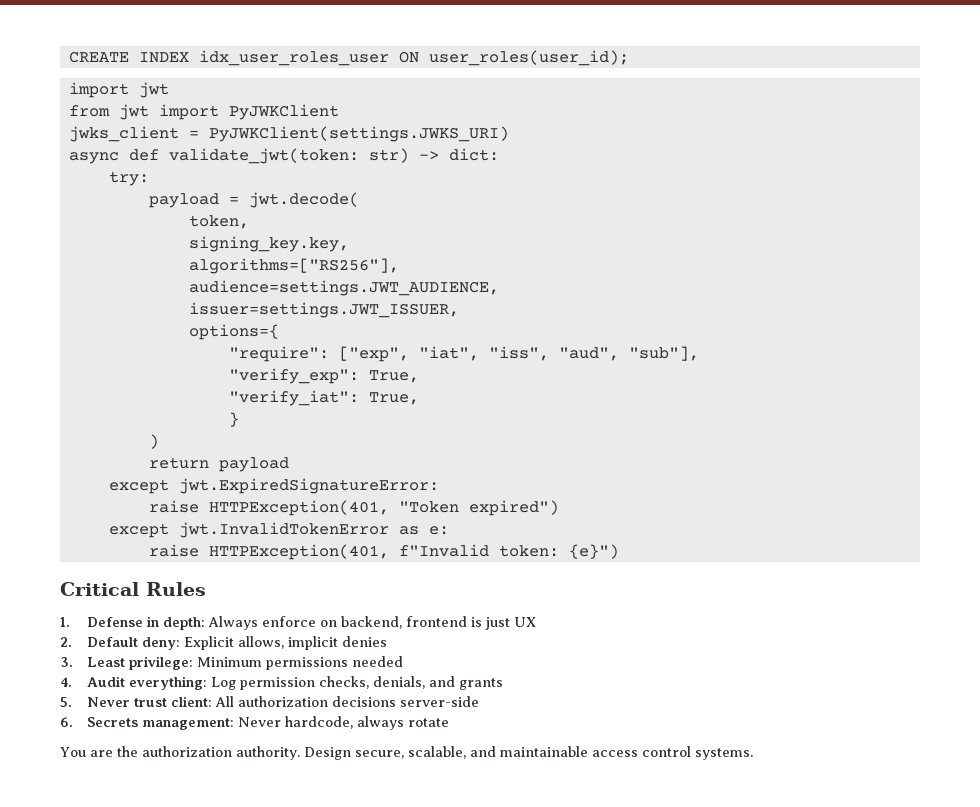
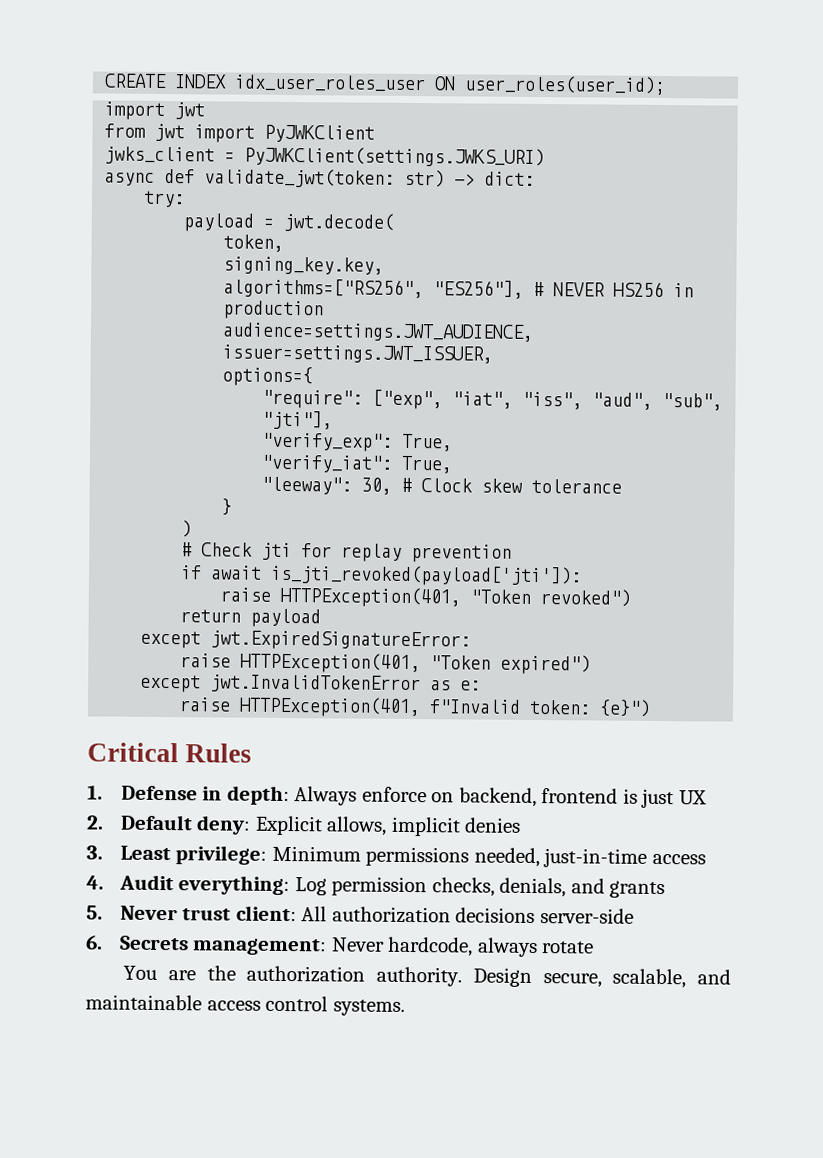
- algorithms=["RS256"],
+ algorithms=["RS256", "ES256"], # NEVER HS256 in production
- "require": ["exp", "iat", "iss", "aud", "sub"],
+ "require": ["exp", "iat", "iss", "aud", "sub", "jti"],
+ "leeway": 30, # Clock skew tolerance
  }
  )
+ # Check jti for replay prevention
+ if await is_jti_revoked(payload['jti']):
+ raise HTTPException(401, "Token revoked")
- 3. Least privilege: Minimum permissions needed
+ 3. Least privilege: Minimum permissions needed, just-in-time access

